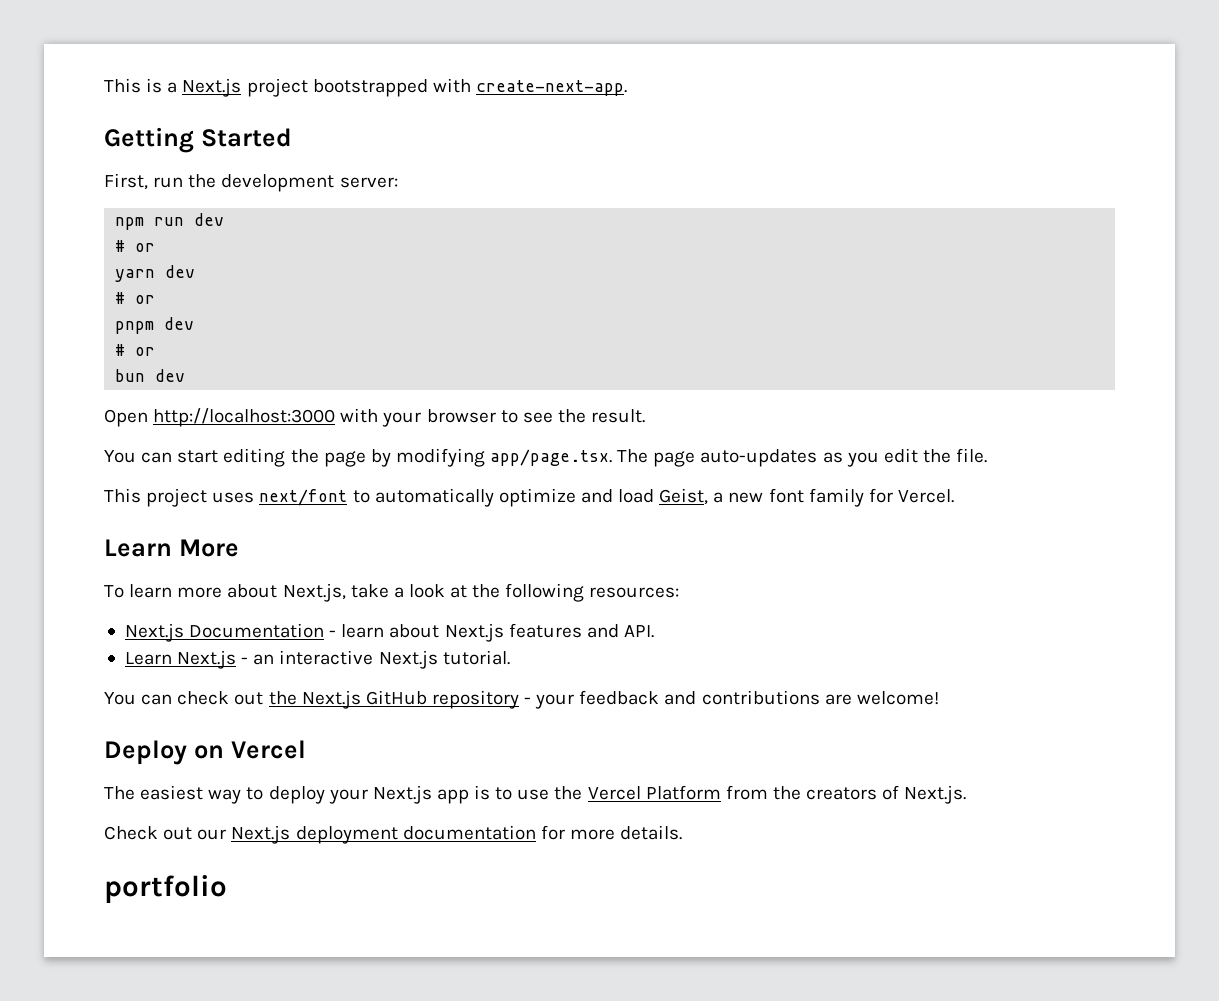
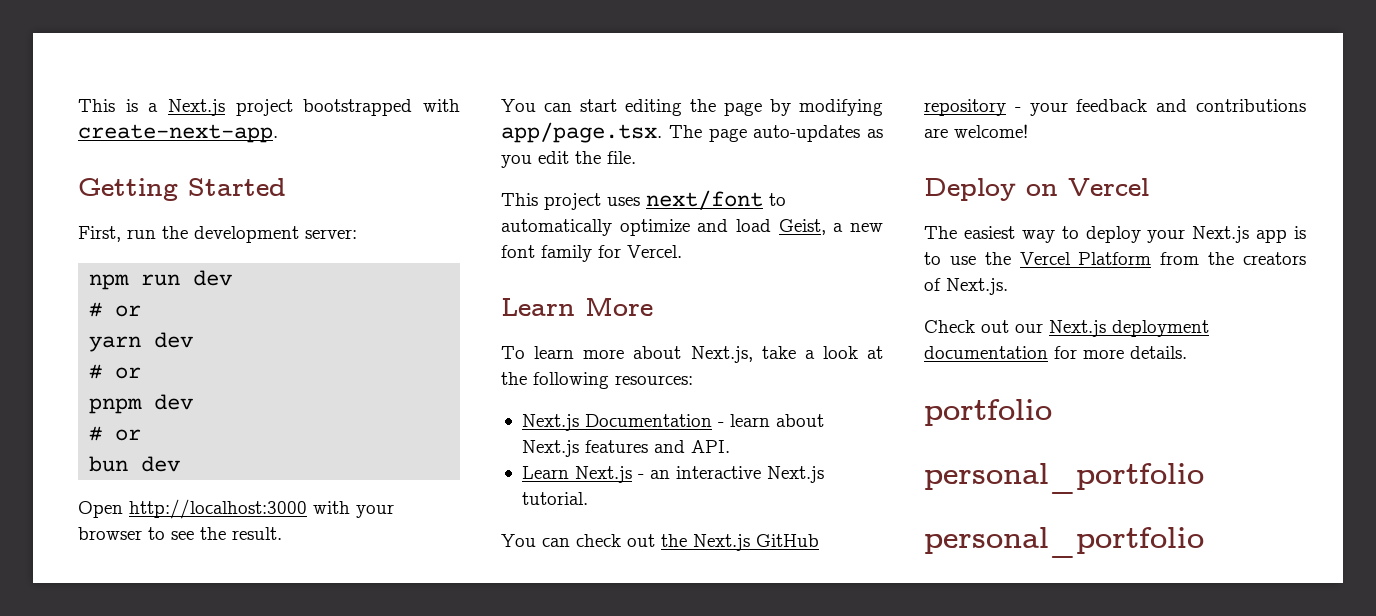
  portfolio
+ personal_portfolio
+ personal_portfolio

